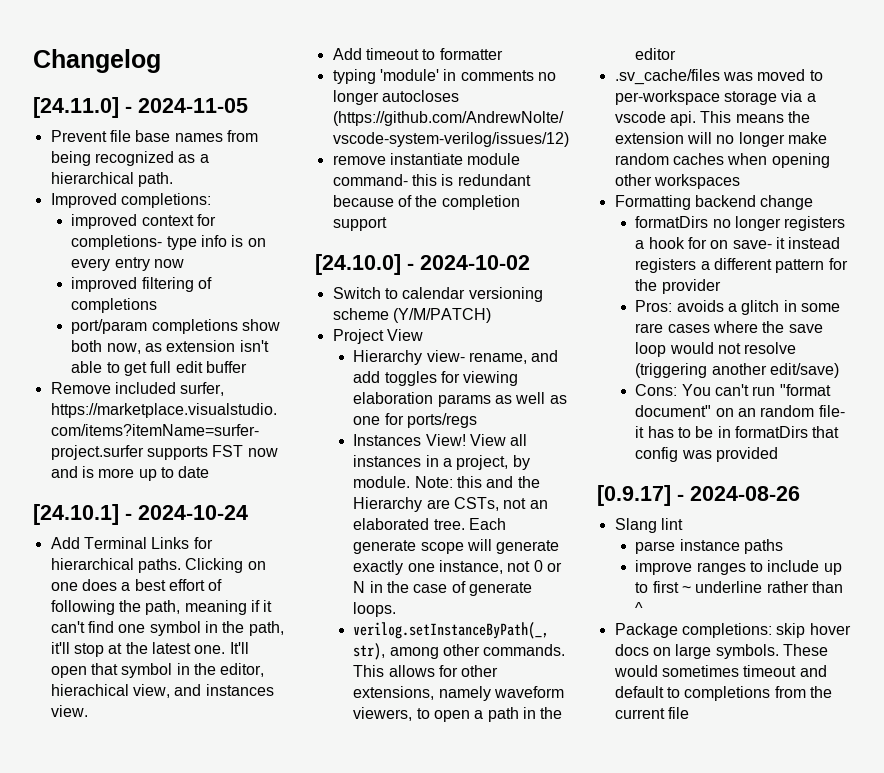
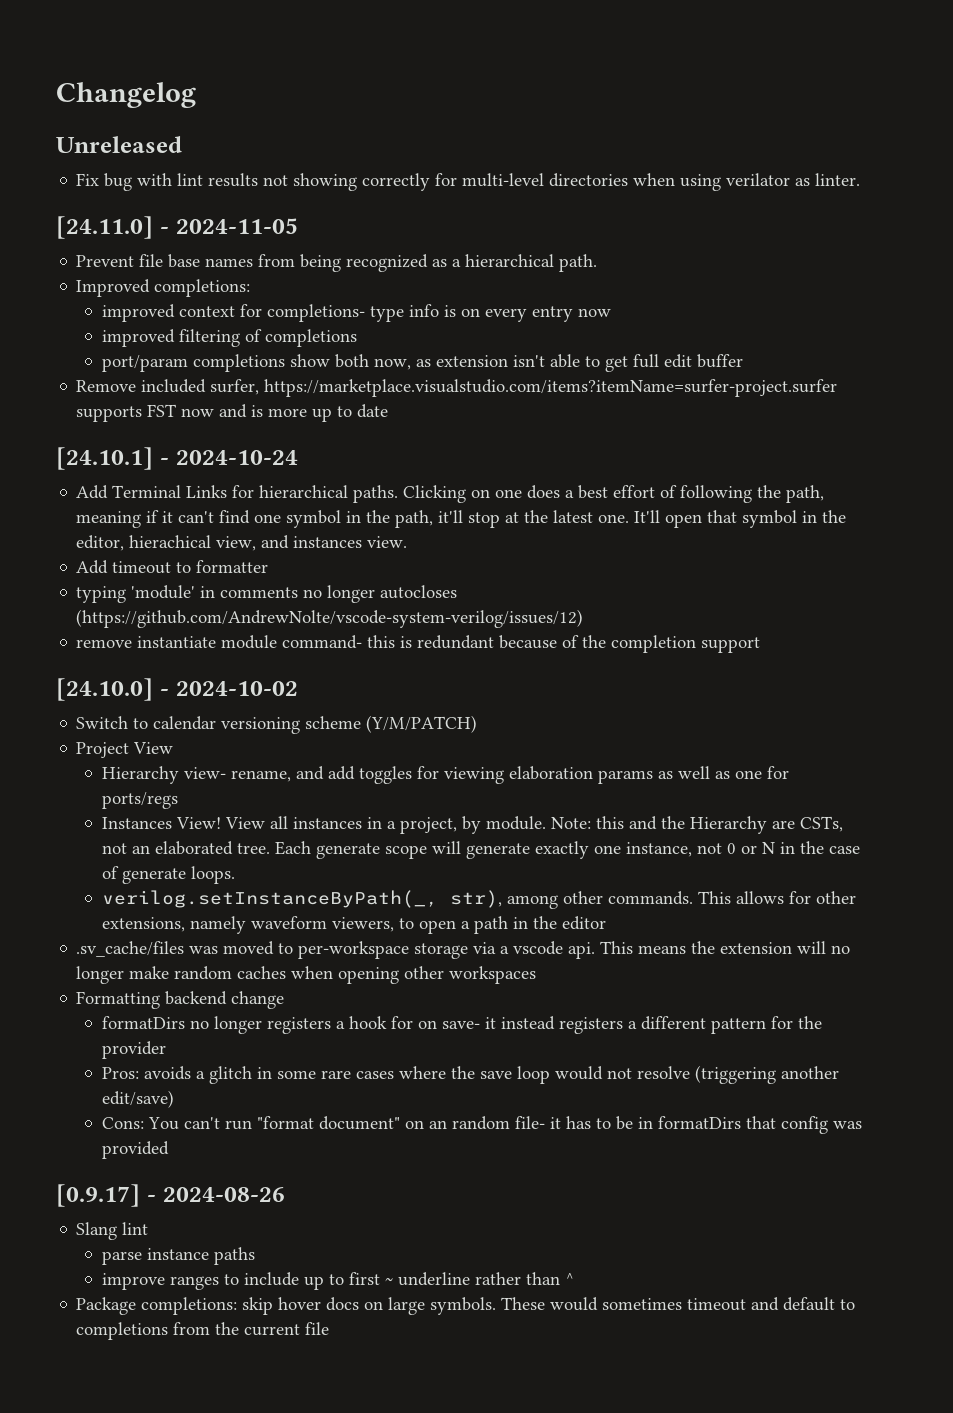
+ Unreleased
+ Fix bug with lint results not showing correctly for multi-level directories when using verilator as linter.

